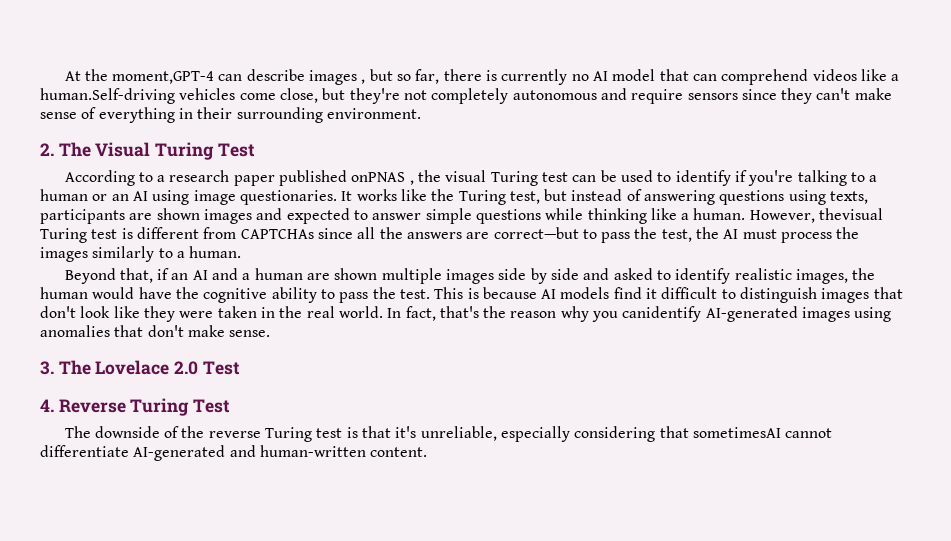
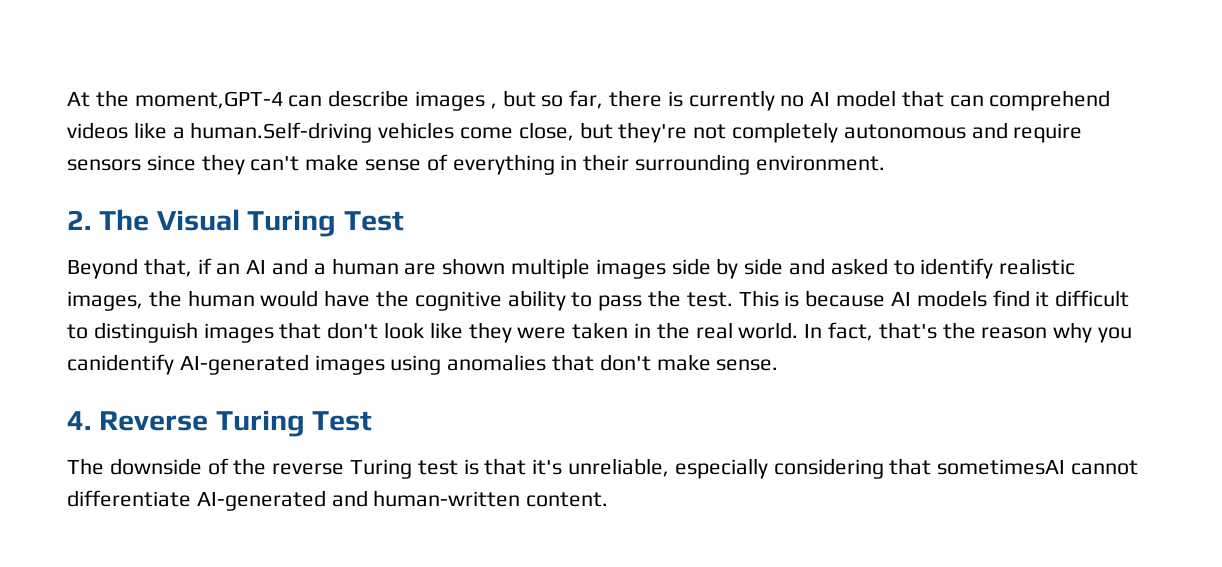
- According to a research paper published onPNAS , the visual Turing test can be used to identify if you're talking to a human or an AI using image questionaries. It works like the Turing test, but instead of answering questions using texts, participants are shown images and expected to answer simple questions while thinking like a human. However, thevisual Turing test is different from CAPTCHAs since all the answers are correct—but to pass the test, the AI must process the images similarly to a human.
- 3. The Lovelace 2.0 Test

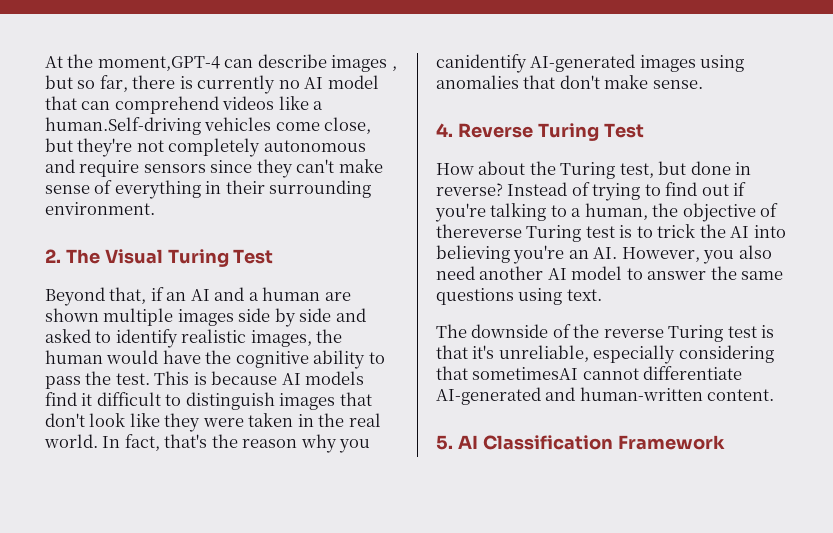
+ How about the Turing test, but done in reverse? Instead of trying to find out if you're talking to a human, the objective of thereverse Turing test is to trick the AI into believing you're an AI. However, you also need another AI model to answer the same questions using text.
+ 5. AI Classification Framework

